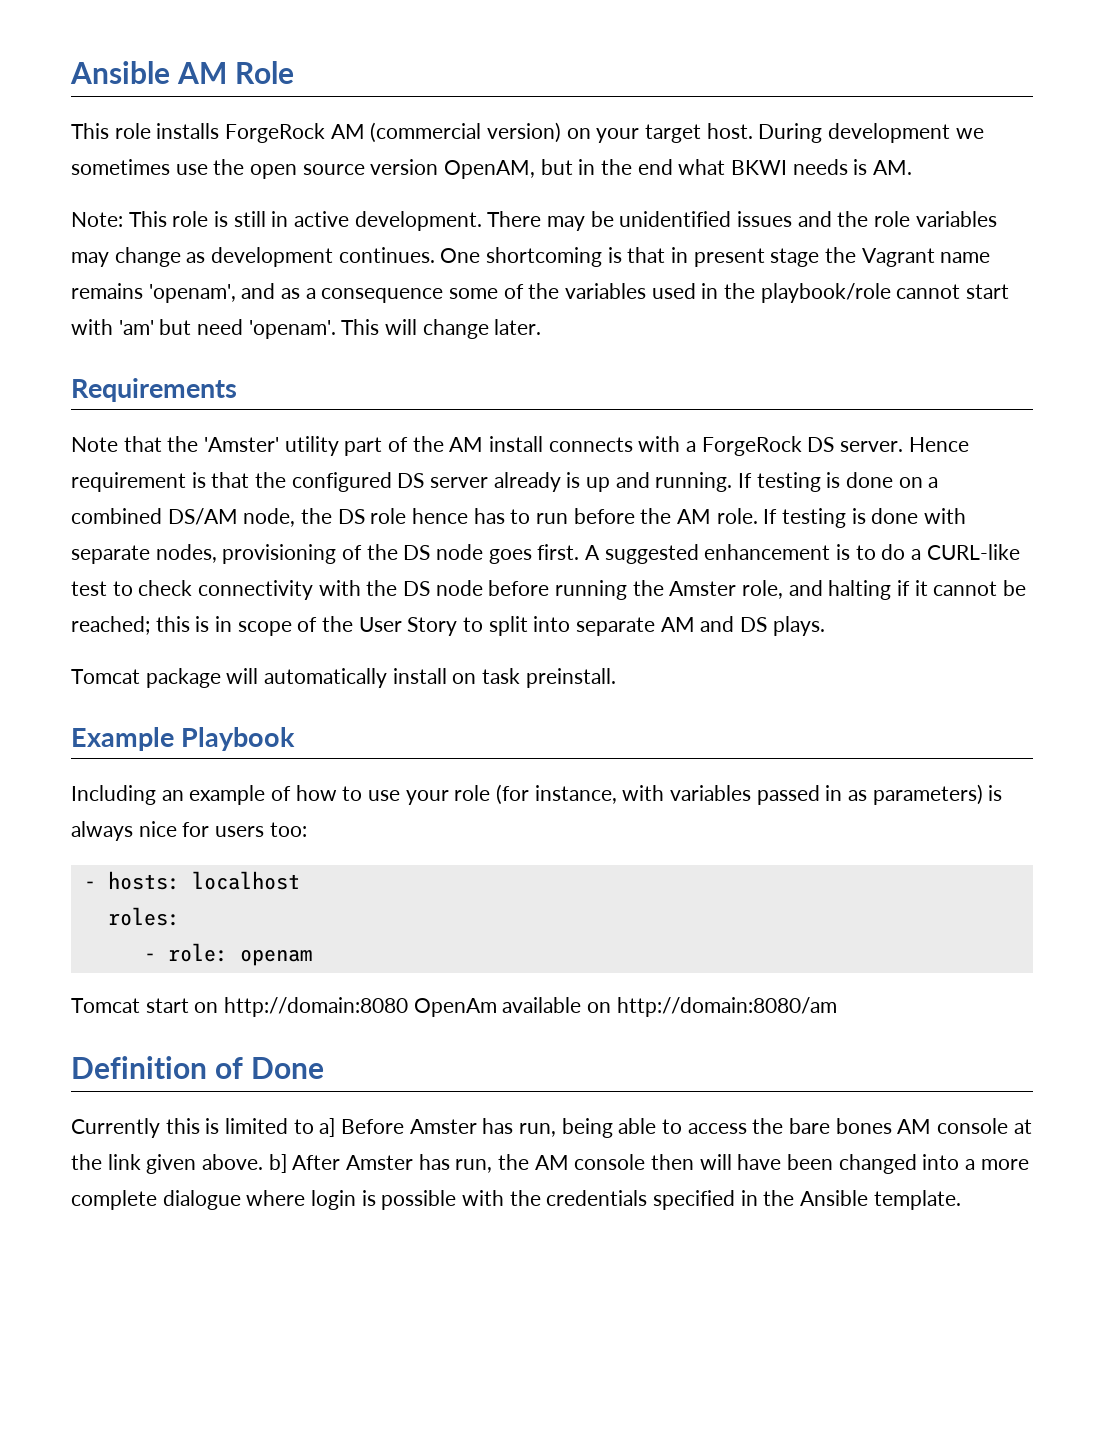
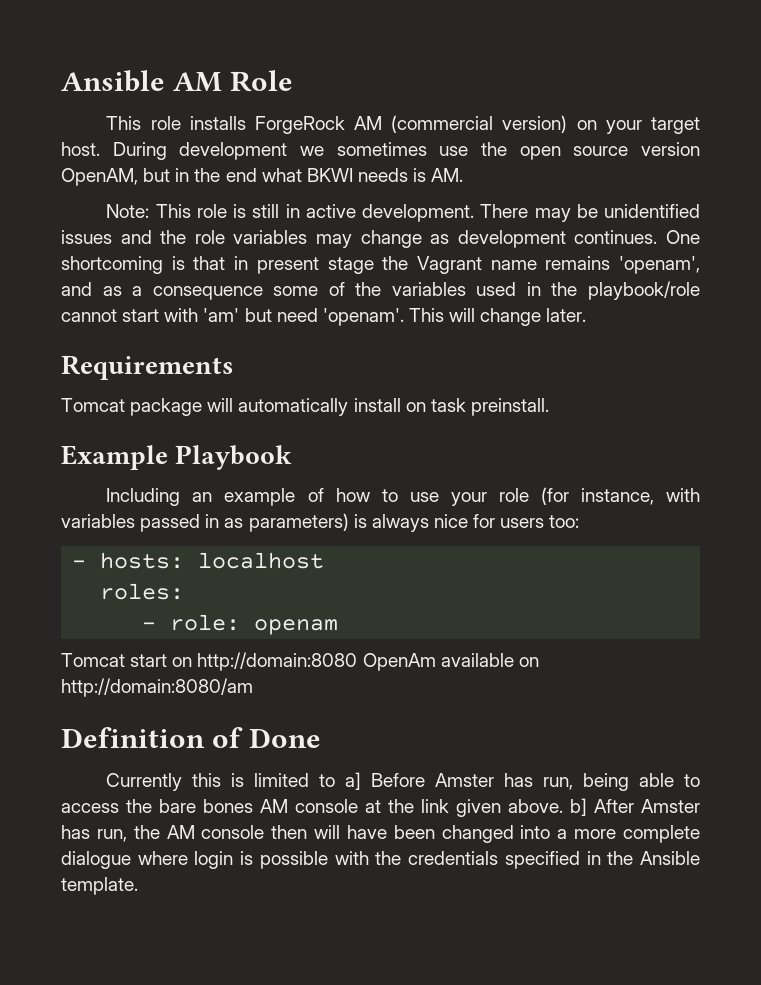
- Note that the 'Amster' utility part of the AM install connects with a ForgeRock DS server. Hence requirement is that the configured DS server already is up and running. If testing is done on a combined DS/AM node, the DS role hence has to run before the AM role. If testing is done with separate nodes, provisioning of the DS node goes first. A suggested enhancement is to do a CURL-like test to check connectivity with the DS node before running the Amster role, and halting if it cannot be reached; this is in scope of the User Story to split into separate AM and DS plays.

